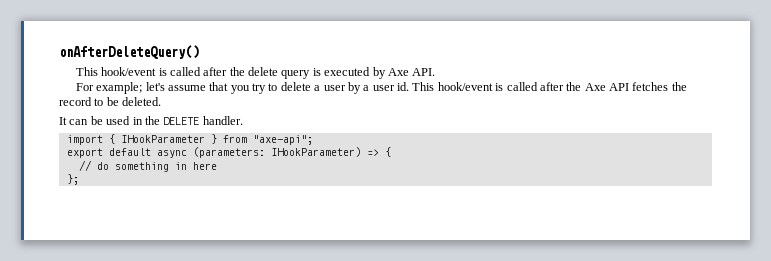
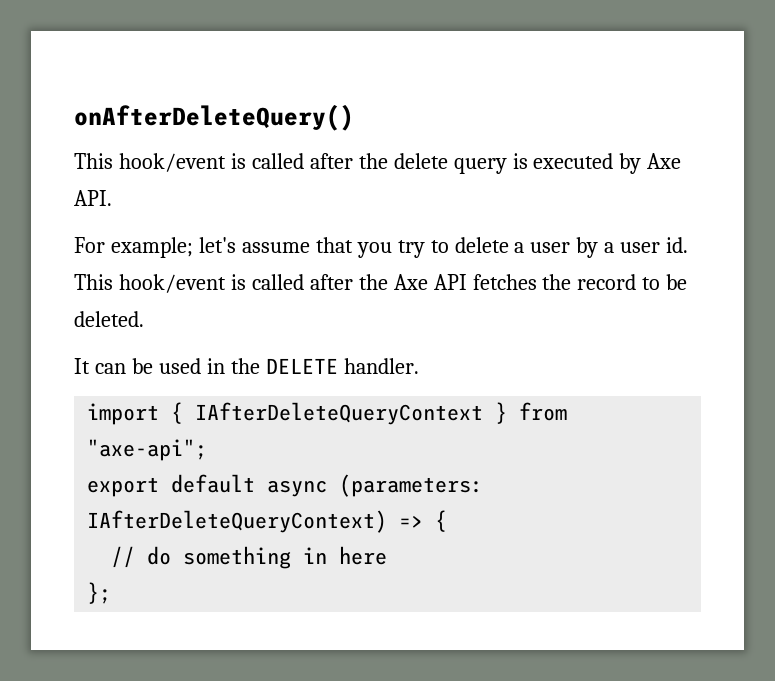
- import { IHookParameter } from "axe-api";
+ import { IAfterDeleteQueryContext } from "axe-api";
- export default async (parameters: IHookParameter) => {
+ export default async (parameters: IAfterDeleteQueryContext) => {

